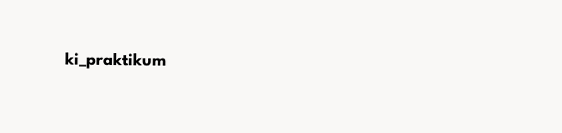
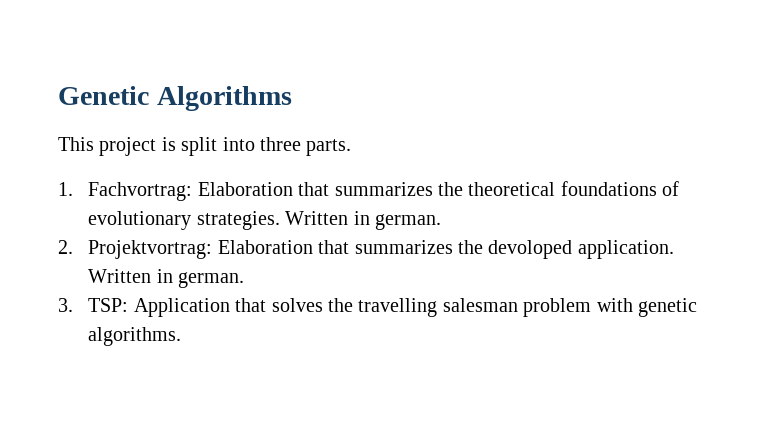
- ki_praktikum
+ Genetic Algorithms
+ This project is split into three parts.
+ 1. Fachvortrag: Elaboration that summarizes the theoretical foundations of evolutionary strategies. Written in german.
+ 2. Projektvortrag: Elaboration that summarizes the devoloped application. Written in german.
+ 3. TSP: Application that solves the travelling salesman problem with genetic algorithms.

